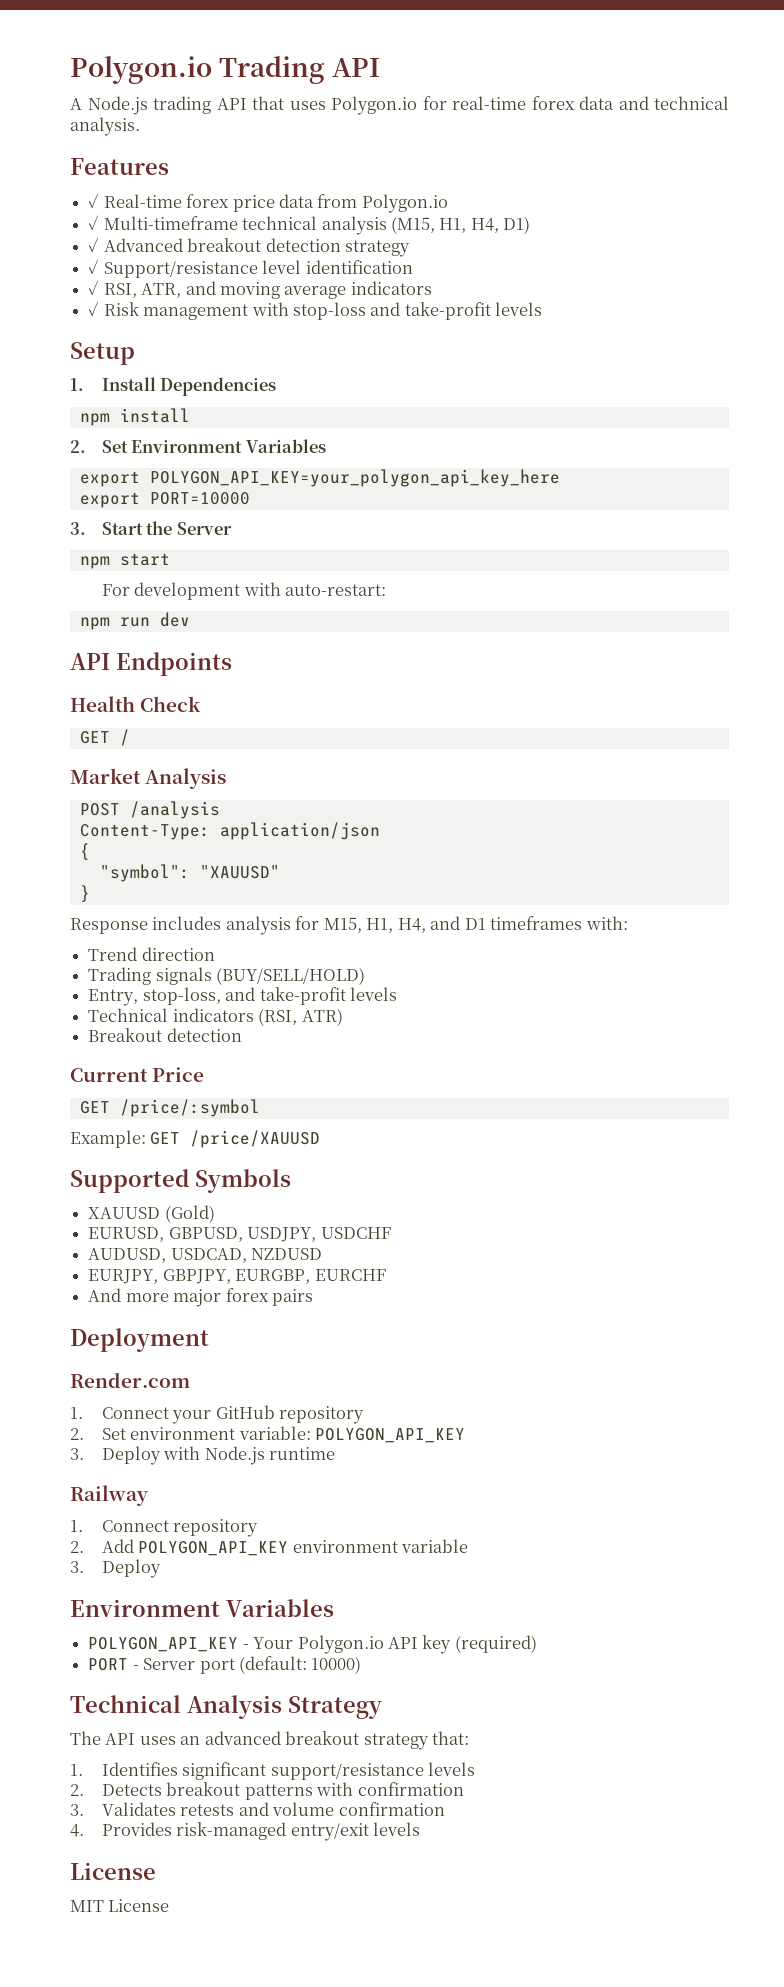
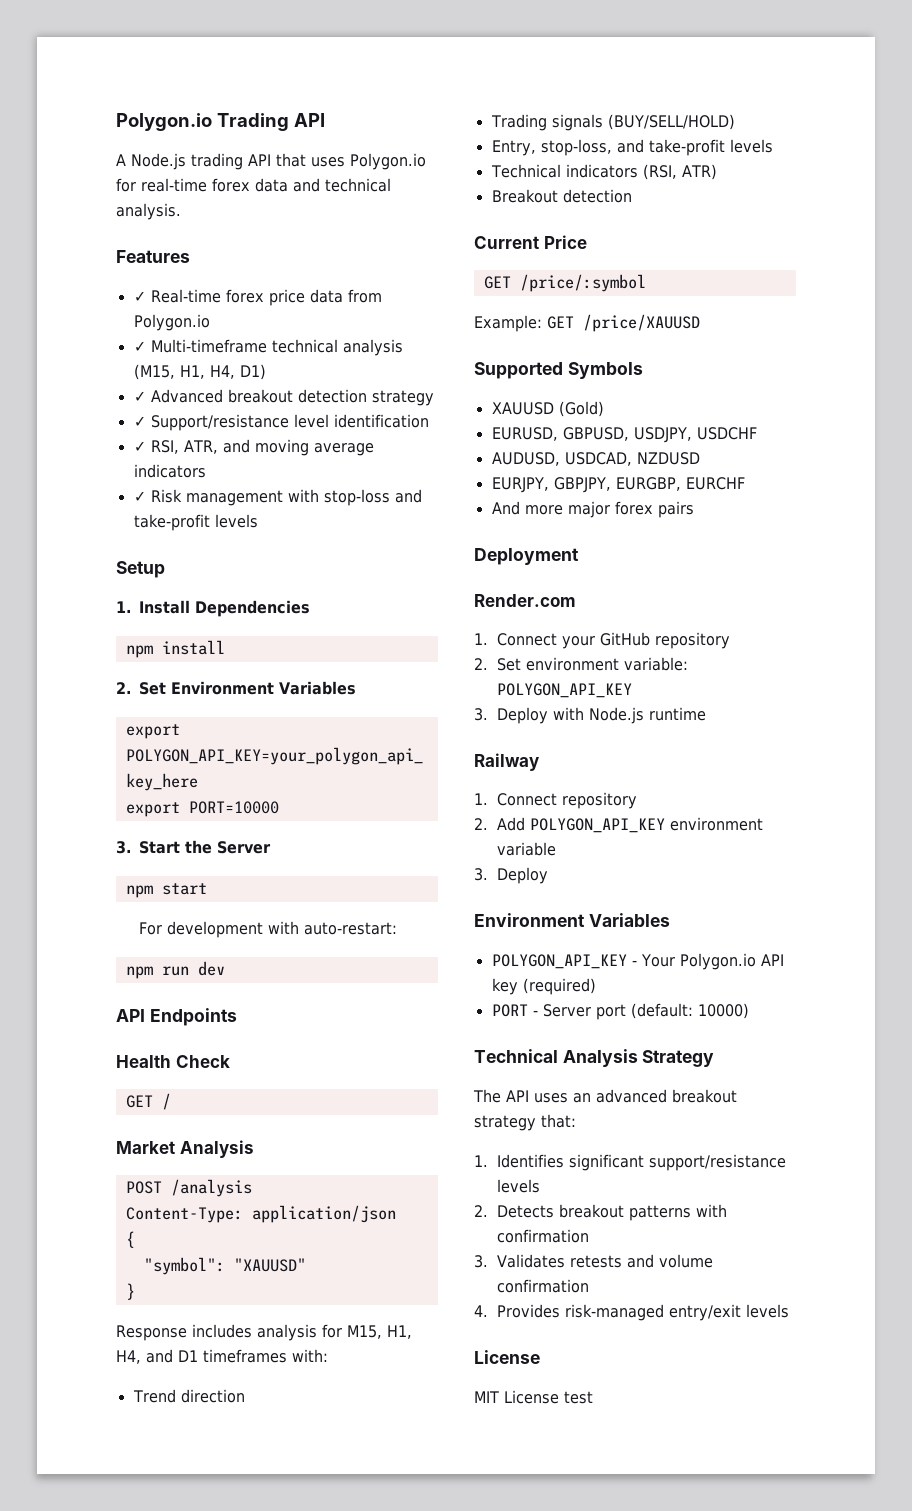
- MIT License
+ MIT License test

